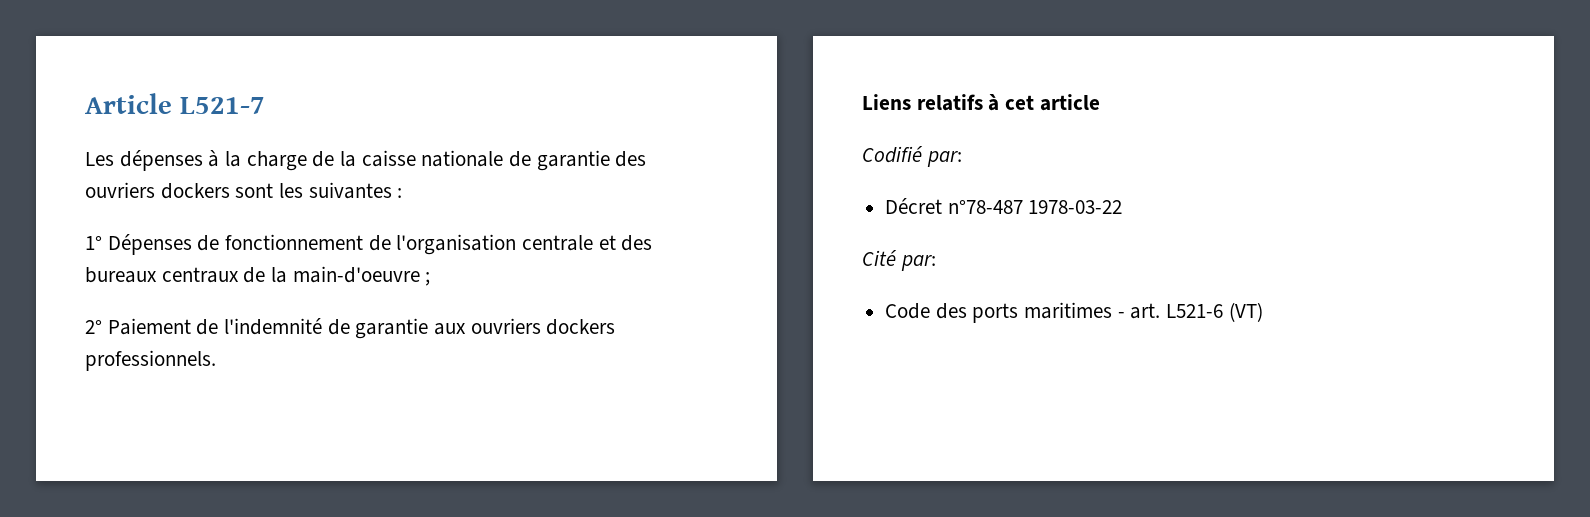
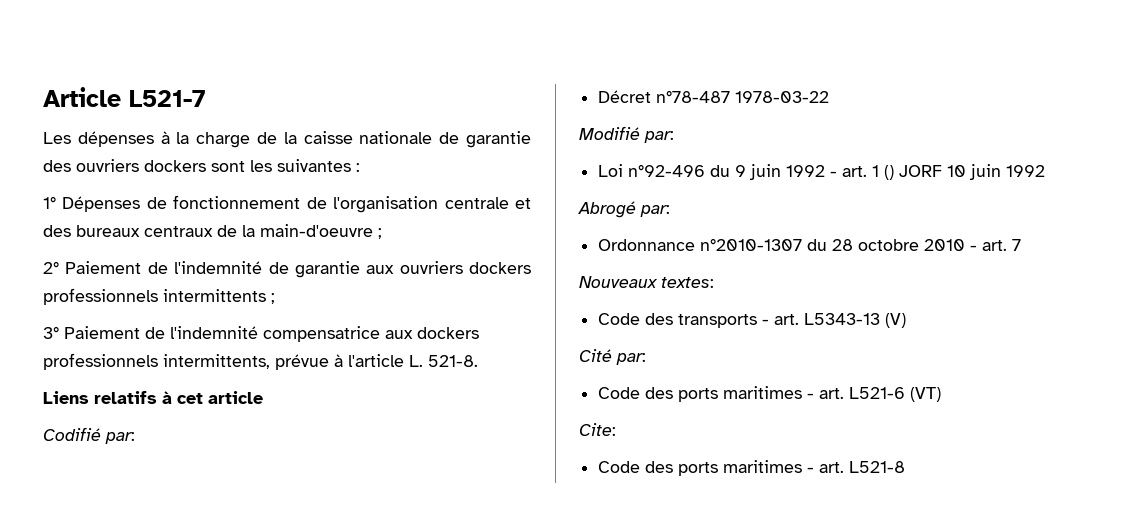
- 2° Paiement de l'indemnité de garantie aux ouvriers dockers professionnels.
+ 2° Paiement de l'indemnité de garantie aux ouvriers dockers professionnels intermittents ;
+ 3° Paiement de l'indemnité compensatrice aux dockers professionnels intermittents, prévue à l'article L. 521-8.
+ Modifié par:
+ Loi n°92-496 du 9 juin 1992 - art. 1 () JORF 10 juin 1992
+ Abrogé par:
+ Ordonnance n°2010-1307 du 28 octobre 2010 - art. 7
+ Nouveaux textes:
+ Code des transports - art. L5343-13 (V)
+ Cite:
+ Code des ports maritimes - art. L521-8

